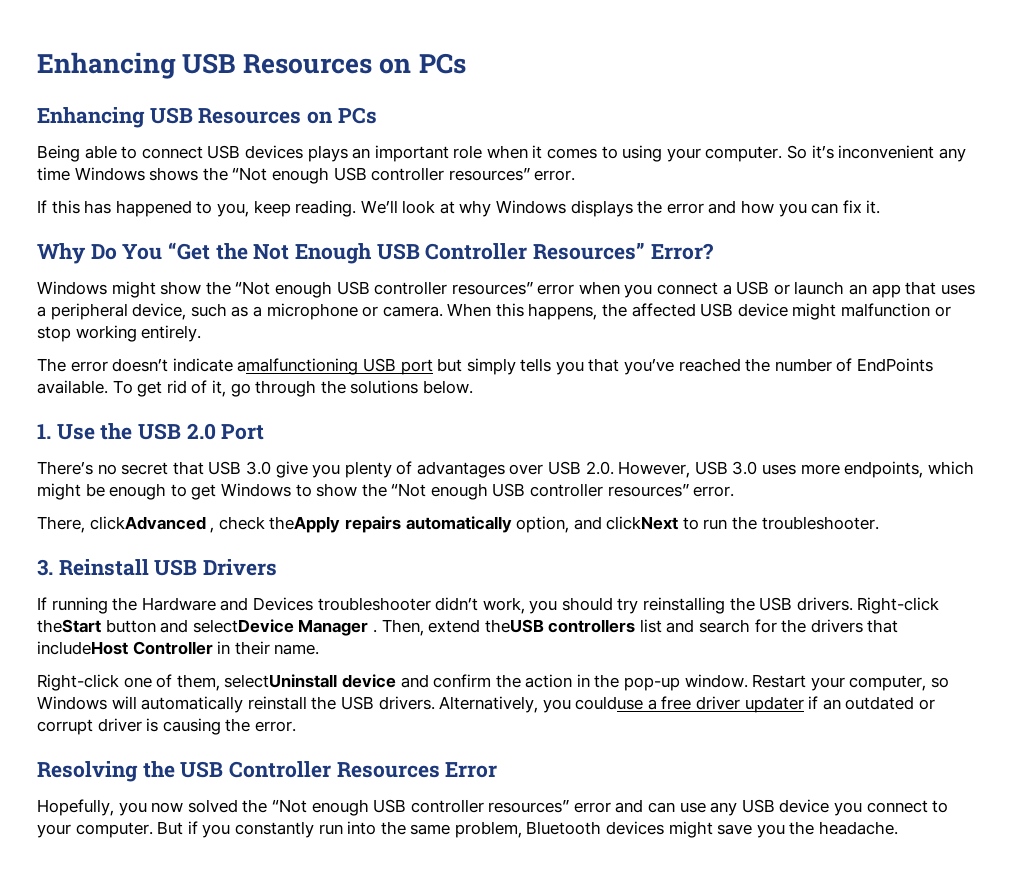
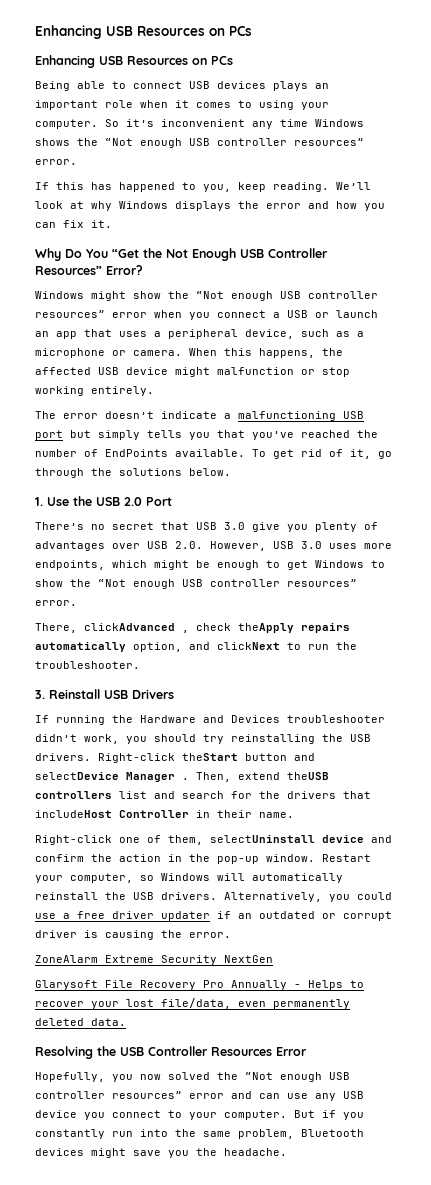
- The error doesn’t indicate amalfunctioning USB port but simply tells you that you’ve reached the number of EndPoints available.
+ The error doesn’t indicate a malfunctioning USB port but simply tells you that you’ve reached the number of EndPoints available.
- Alternatively, you coulduse a free driver updater if an outdated or corrupt driver is causing the error.
+ Alternatively, you could use a free driver updater if an outdated or corrupt driver is causing the error.
+ ZoneAlarm Extreme Security NextGen
+ Glarysoft File Recovery Pro Annually - Helps to recover your lost file/data, even permanently deleted data.

